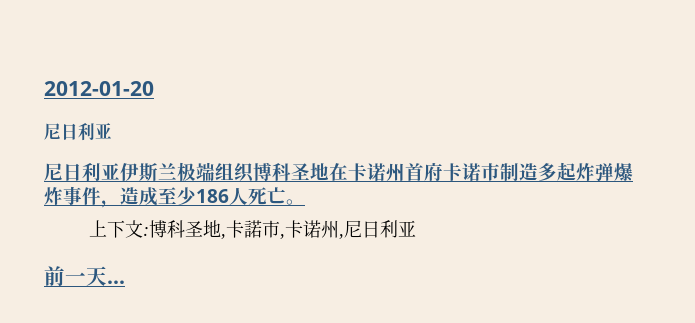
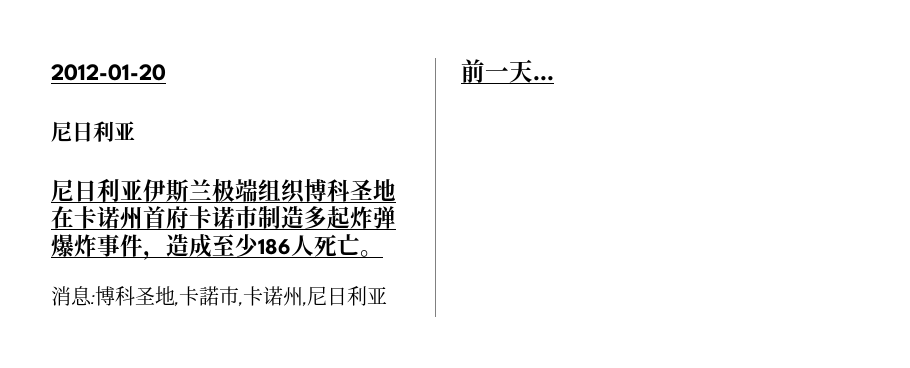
- 上下文:博科圣地,卡諾市,卡诺州,尼日利亚
+ 消息:博科圣地,卡諾市,卡诺州,尼日利亚

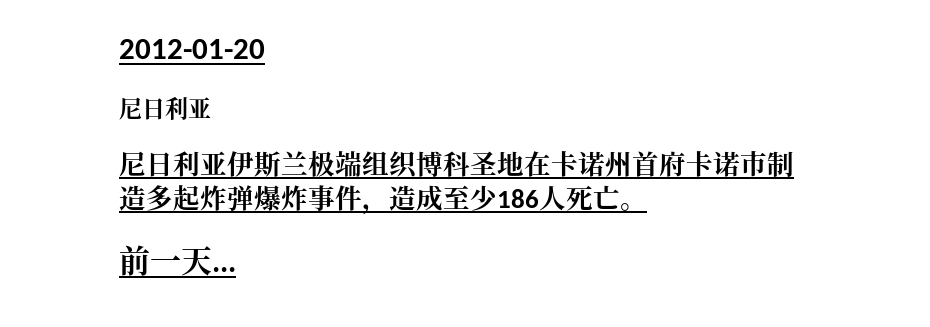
- 消息:博科圣地,卡諾市,卡诺州,尼日利亚

